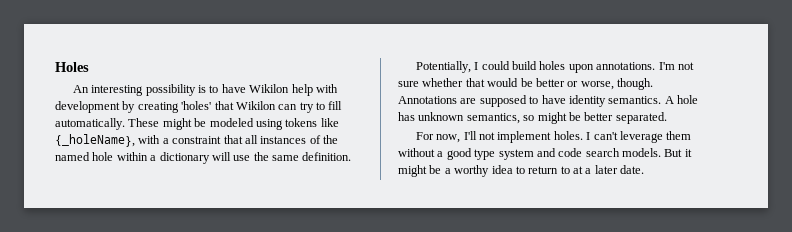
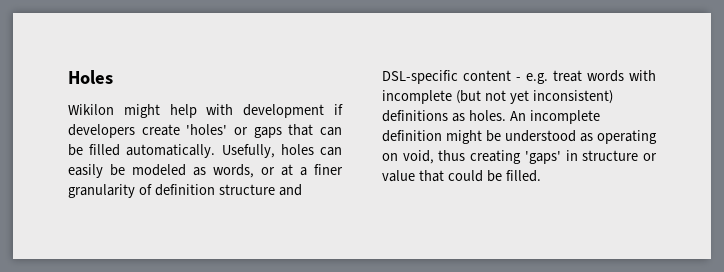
- An interesting possibility is to have Wikilon help with development by creating 'holes' that Wikilon can try to fill automatically. These might be modeled using tokens like {_holeName}, with a constraint that all instances of the named hole within a dictionary will use the same definition.
- Potentially, I could build holes upon annotations. I'm not sure whether that would be better or worse, though. Annotations are supposed to have identity semantics. A hole has unknown semantics, so might be better separated.
- For now, I'll not implement holes. I can't leverage them without a good type system and code search models. But it might be a worthy idea to return to at a later date.
+ Wikilon might help with development if developers create 'holes' or gaps that can be filled automatically. Usefully, holes can easily be modeled as words, or at a finer granularity of definition structure and DSL-specific content - e.g. treat words with incomplete (but not yet inconsistent) definitions as holes. An incomplete definition might be understood as operating on void, thus creating 'gaps' in structure or value that could be filled.

